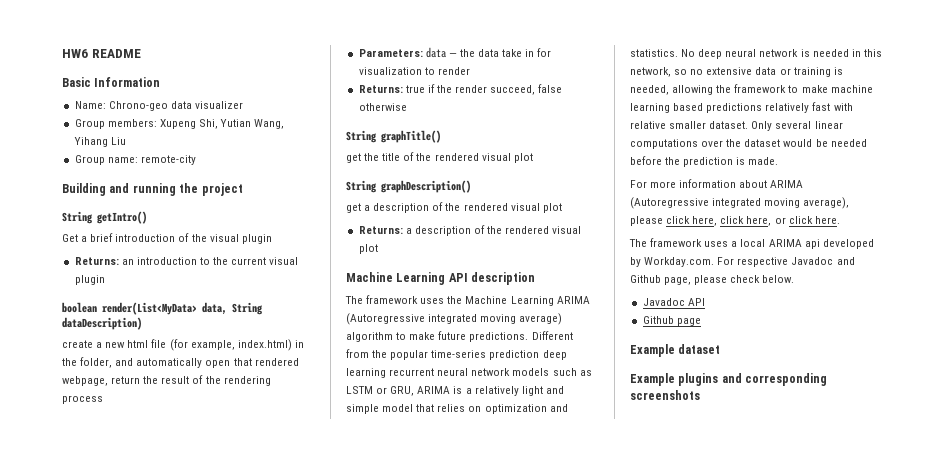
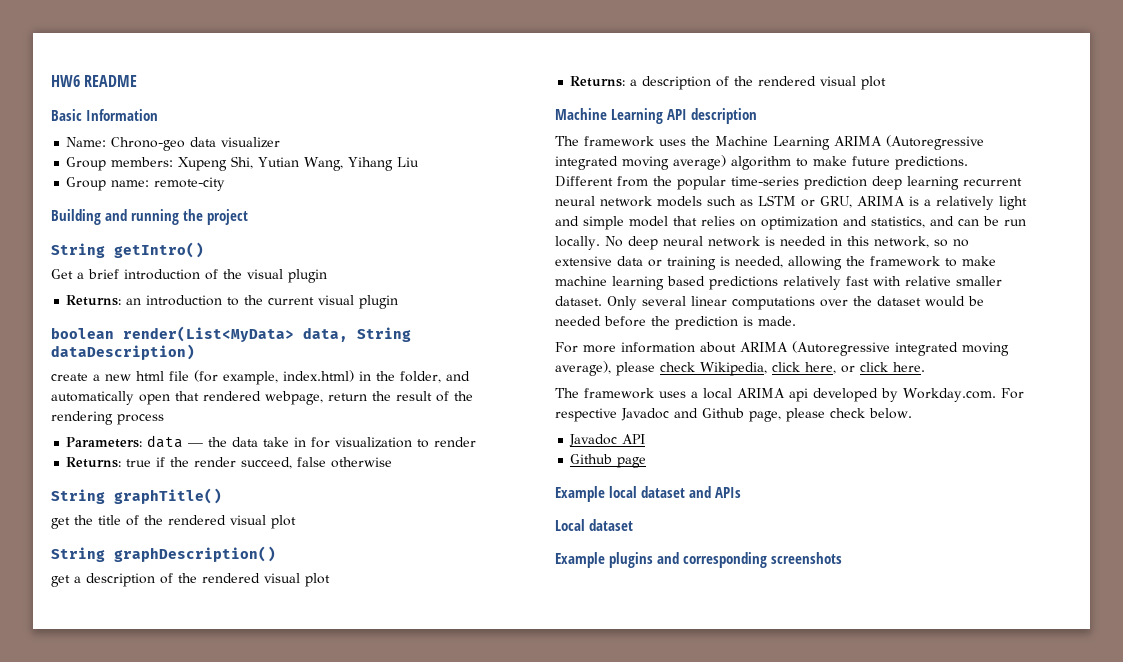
- Different from the popular time-series prediction deep learning recurrent neural network models such as LSTM or GRU, ARIMA is a relatively light and simple model that relies on optimization and statistics.
+ Different from the popular time-series prediction deep learning recurrent neural network models such as LSTM or GRU, ARIMA is a relatively light and simple model that relies on optimization and statistics, and can be run locally.
- For more information about ARIMA (Autoregressive integrated moving average), please click here, click here, or click here.
+ For more information about ARIMA (Autoregressive integrated moving average), please check Wikipedia, click here, or click here.
- Example dataset
+ Example local dataset and APIs
+ Local dataset

